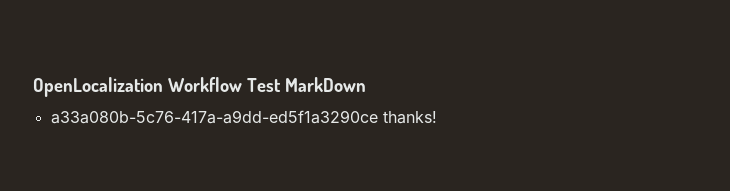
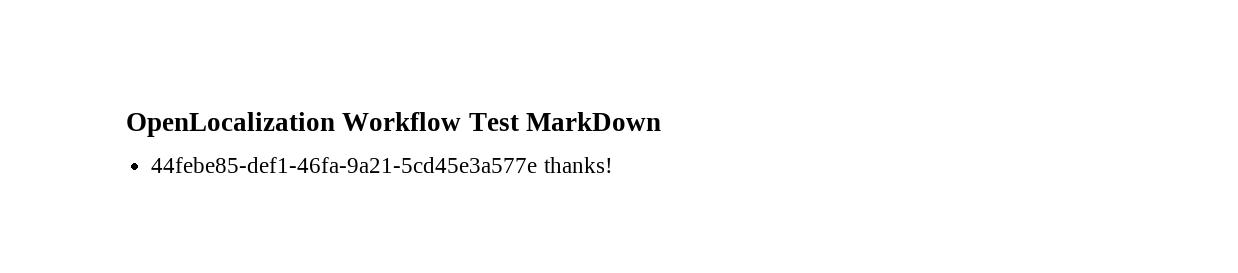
- a33a080b-5c76-417a-a9dd-ed5f1a3290ce thanks!
+ 44febe85-def1-46fa-9a21-5cd45e3a577e thanks!

